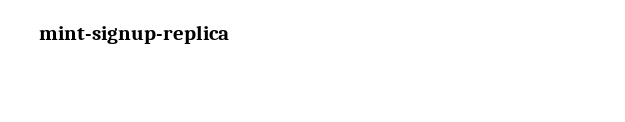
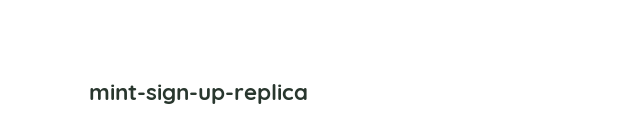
- mint-signup-replica
+ mint-sign-up-replica

